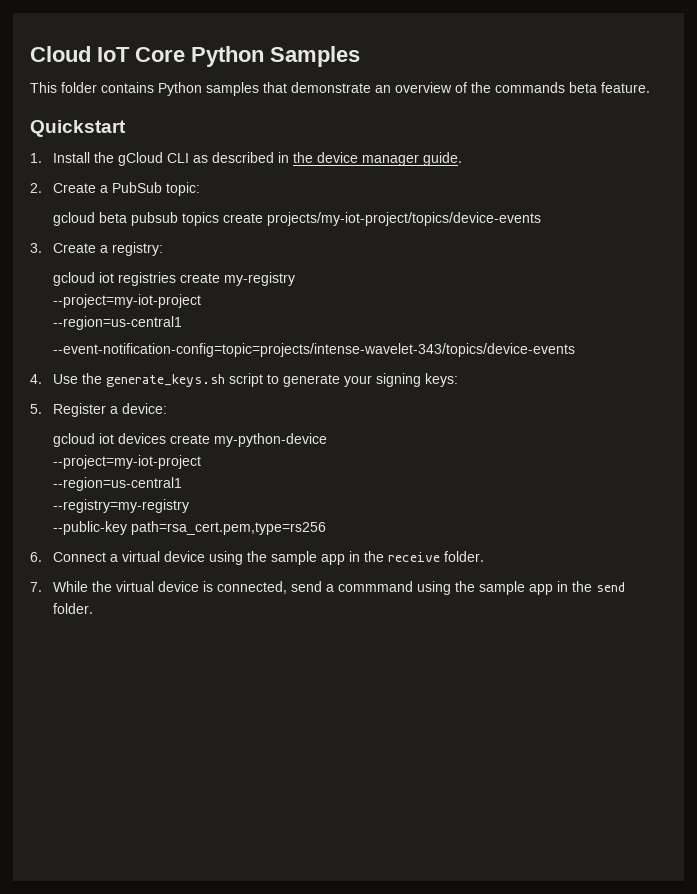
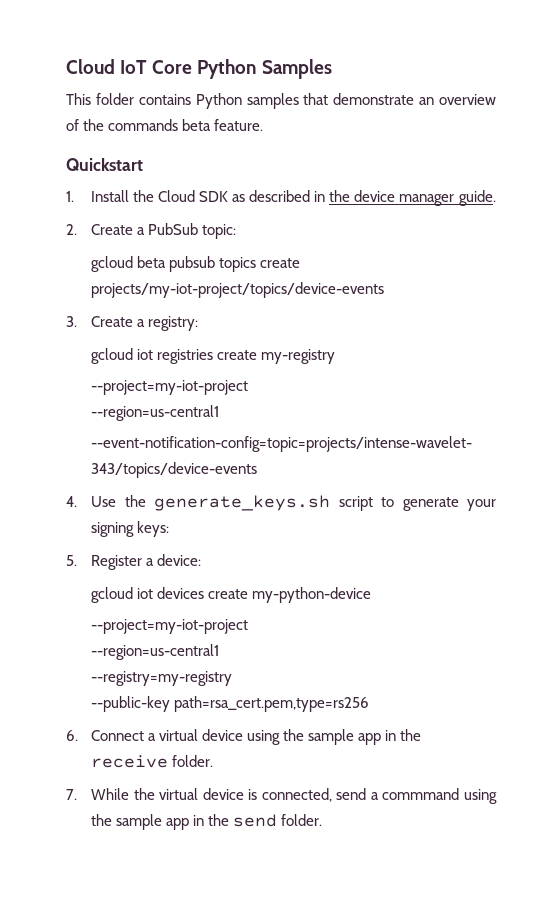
- 1. Install the gCloud CLI as described in the device manager guide.
+ 1. Install the Cloud SDK as described in the device manager guide.

